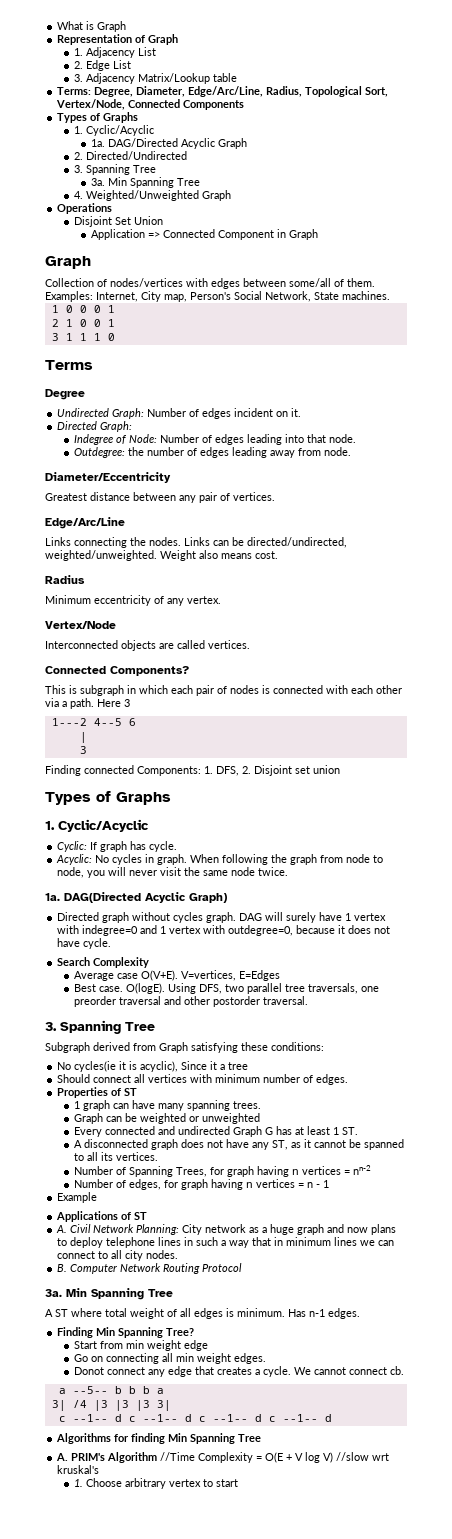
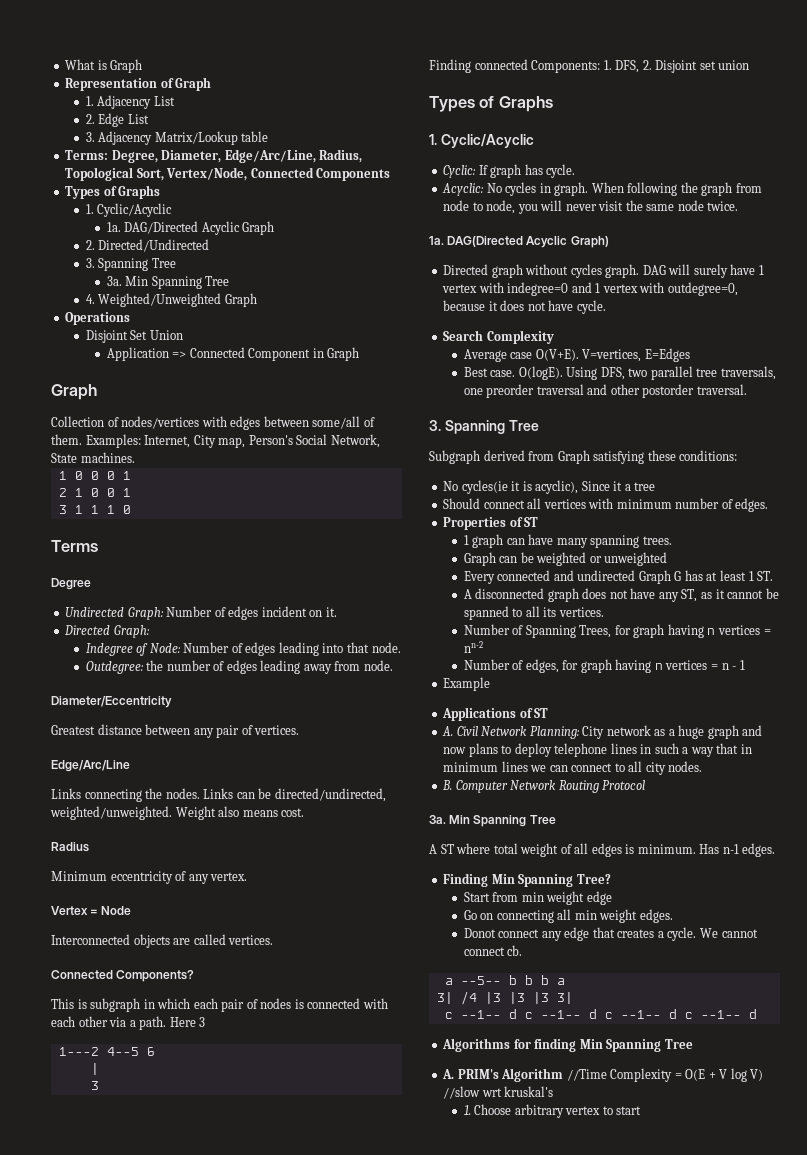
- Vertex/Node
+ Vertex = Node

